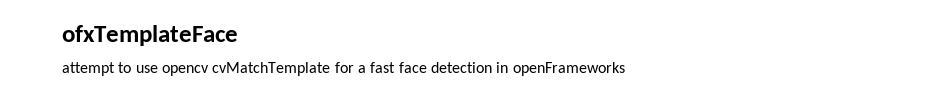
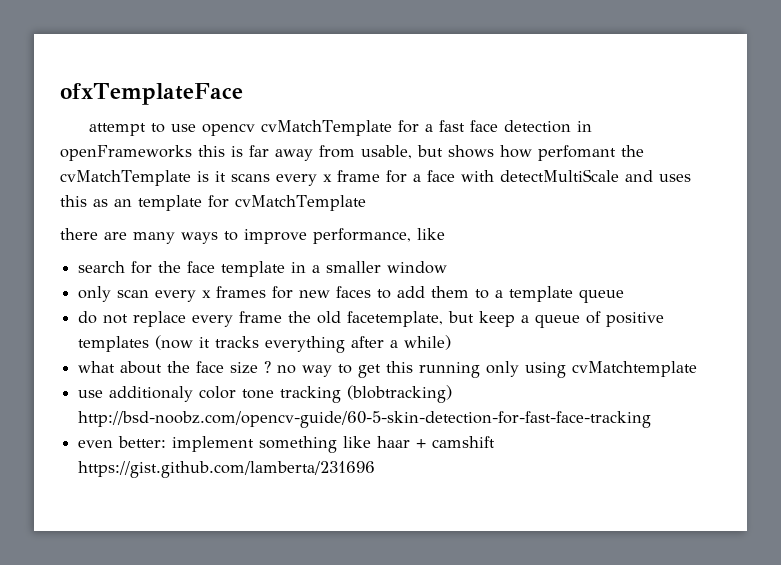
- attempt to use opencv cvMatchTemplate for a fast face detection in openFrameworks
+ attempt to use opencv cvMatchTemplate for a fast face detection in openFrameworks this is far away from usable, but shows how perfomant the cvMatchTemplate is it scans every x frame for a face with detectMultiScale and uses this as an template for cvMatchTemplate
+ there are many ways to improve performance, like
+ search for the face template in a smaller window
+ only scan every x frames for new faces to add them to a template queue
+ do not replace every frame the old facetemplate, but keep a queue of positive templates (now it tracks everything after a while)
+ what about the face size ? no way to get this running only using cvMatchtemplate
+ use additionaly color tone tracking (blobtracking) http://bsd-noobz.com/opencv-guide/60-5-skin-detection-for-fast-face-tracking
+ even better: implement something like haar + camshift https://gist.github.com/lamberta/231696

